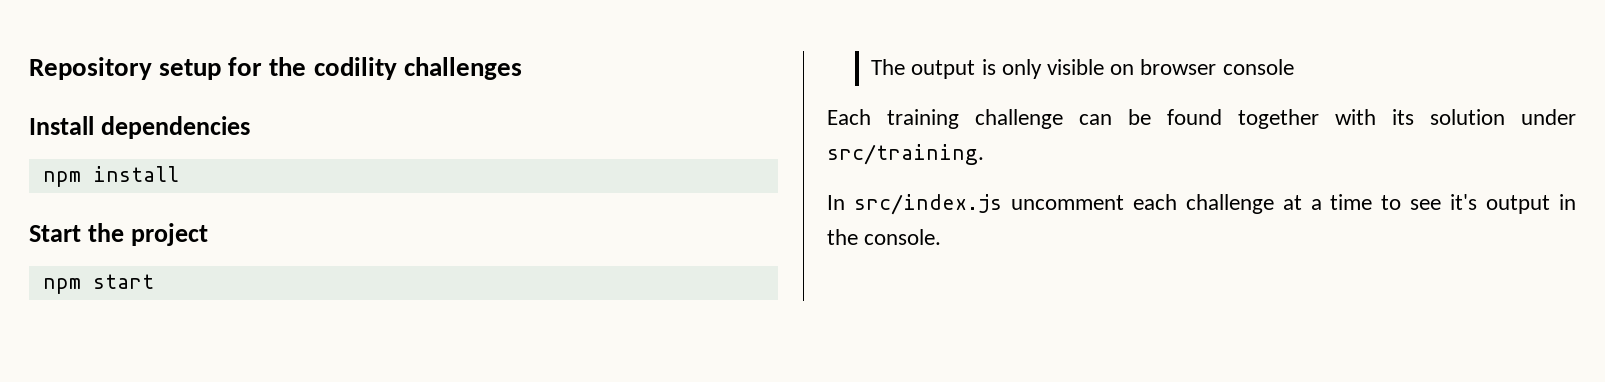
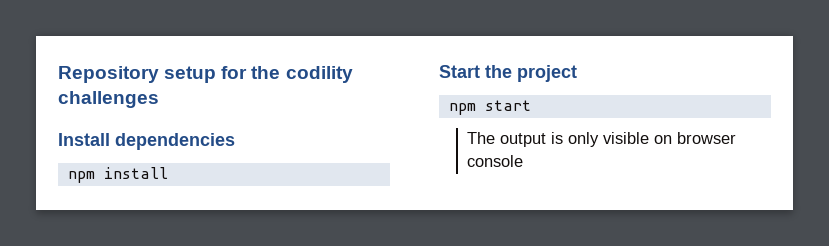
- Each training challenge can be found together with its solution under src/training.
- In src/index.js uncomment each challenge at a time to see it's output in the console.

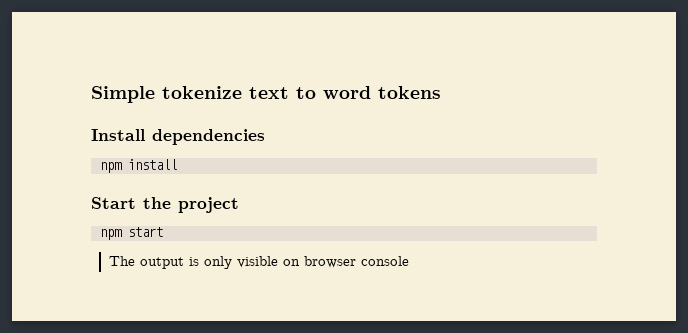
- Repository setup for the codility challenges
+ Simple tokenize text to word tokens

